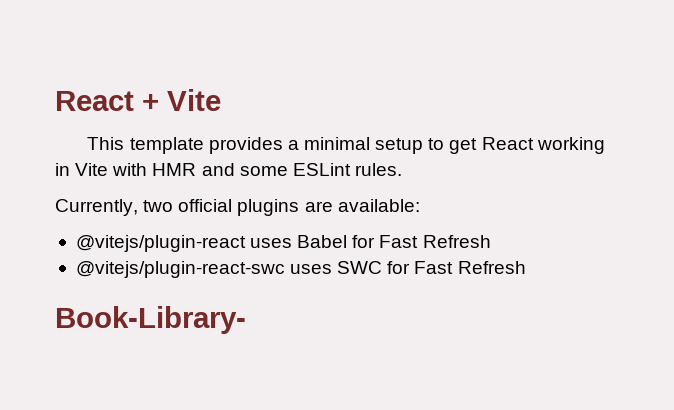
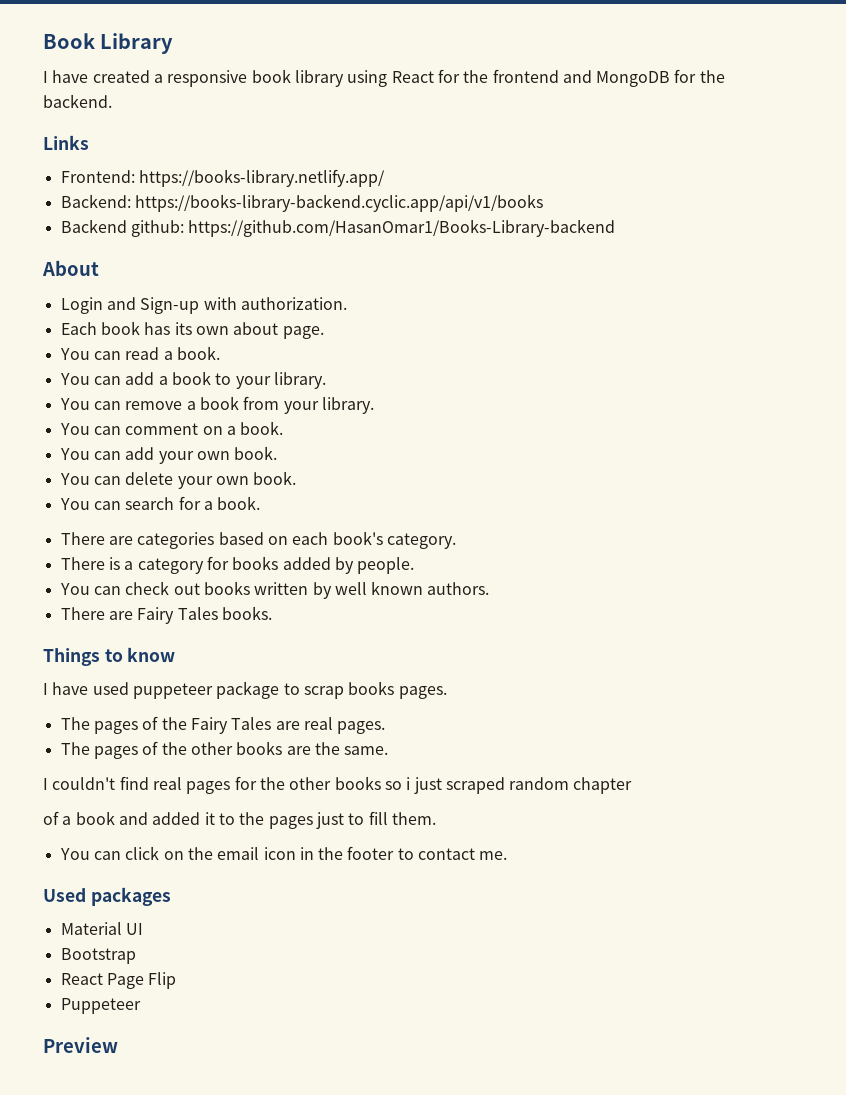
- React + Vite
- This template provides a minimal setup to get React working in Vite with HMR and some ESLint rules.
- Currently, two official plugins are available:
- @vitejs/plugin-react uses Babel for Fast Refresh
- @vitejs/plugin-react-swc uses SWC for Fast Refresh
- Book-Library-
+ Book Library
+ I have created a responsive book library using React for the frontend and MongoDB for the backend.
+ Links
+ Frontend: https://books-library.netlify.app/
+ Backend: https://books-library-backend.cyclic.app/api/v1/books
+ Backend github: https://github.com/HasanOmar1/Books-Library-backend
+ About
+ Login and Sign-up with authorization.
+ Each book has its own about page.
+ You can read a book.
+ You can add a book to your library.
+ You can remove a book from your library.
+ You can comment on a book.
+ You can add your own book.
+ You can delete your own book.
+ You can search for a book.
+ There are categories based on each book's category.
+ There is a category for books added by people.
+ You can check out books written by well known authors.
+ There are Fairy Tales books.
+ Things to know
+ I have used puppeteer package to scrap books pages.
+ The pages of the Fairy Tales are real pages.
+ The pages of the other books are the same.
+ I couldn't find real pages for the other books so i just scraped random chapter
+ of a book and added it to the pages just to fill them.
+ You can click on the email icon in the footer to contact me.
+ Used packages
+ Material UI
+ Bootstrap
+ React Page Flip
+ Puppeteer
+ Preview

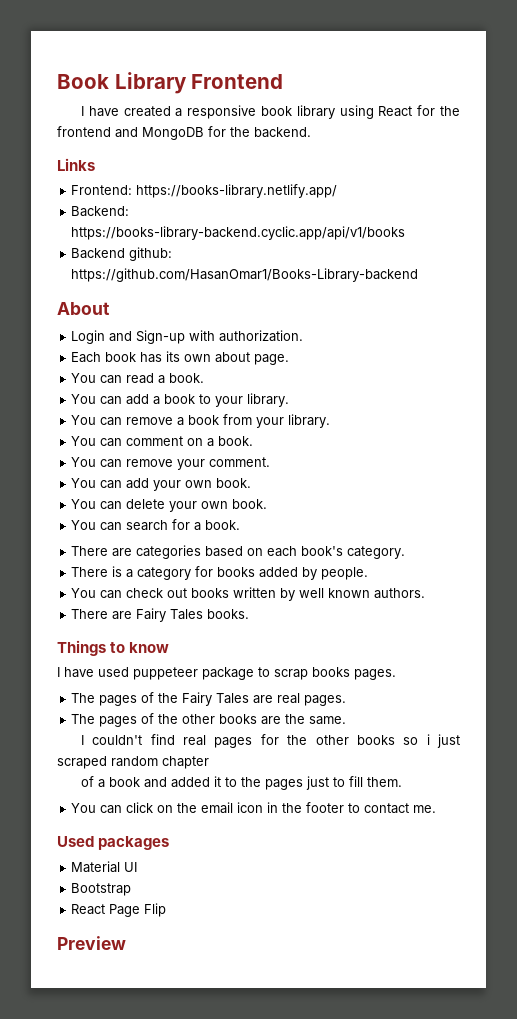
- Book Library
+ Book Library Frontend
+ You can remove your comment.
- Puppeteer

